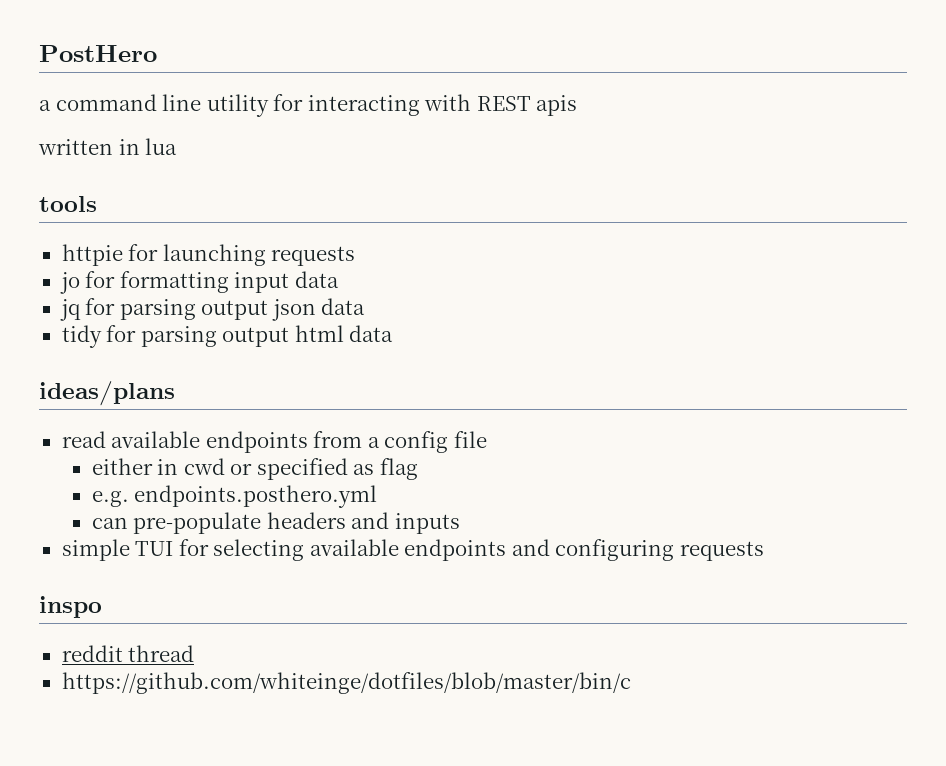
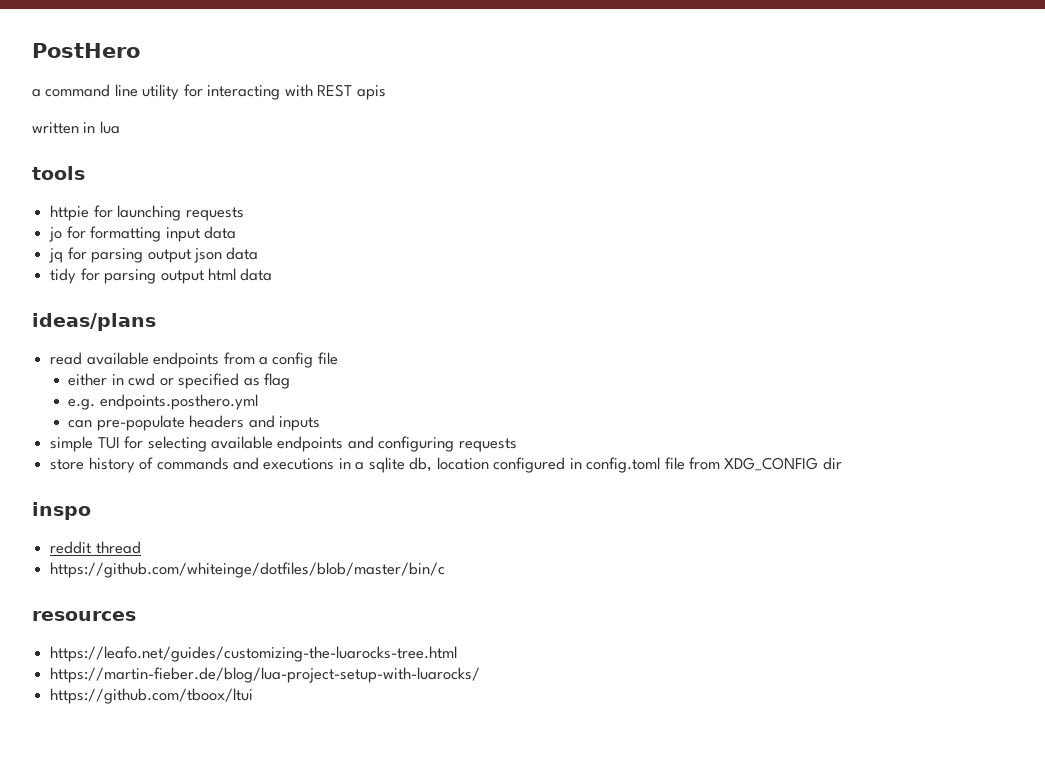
+ store history of commands and executions in a sqlite db, location configured in config.toml file from XDG_CONFIG dir
+ resources
+ https://leafo.net/guides/customizing-the-luarocks-tree.html
+ https://martin-fieber.de/blog/lua-project-setup-with-luarocks/
+ https://github.com/tboox/ltui

